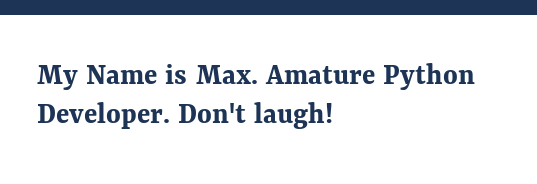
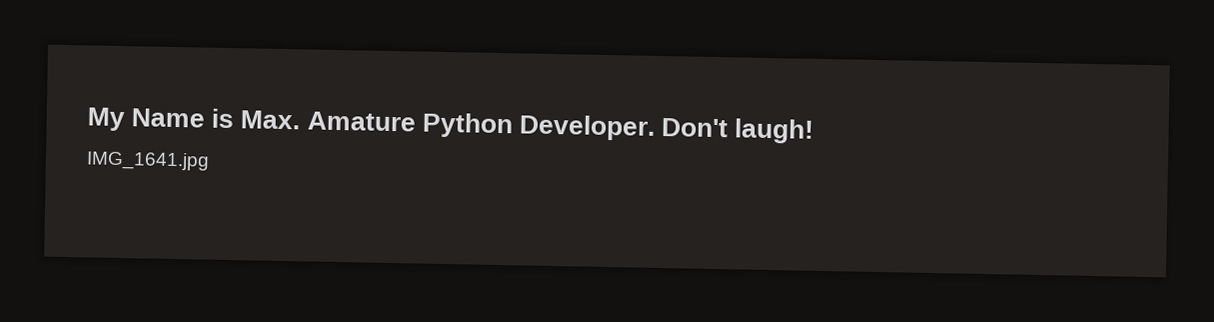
+ IMG_1641.jpg

